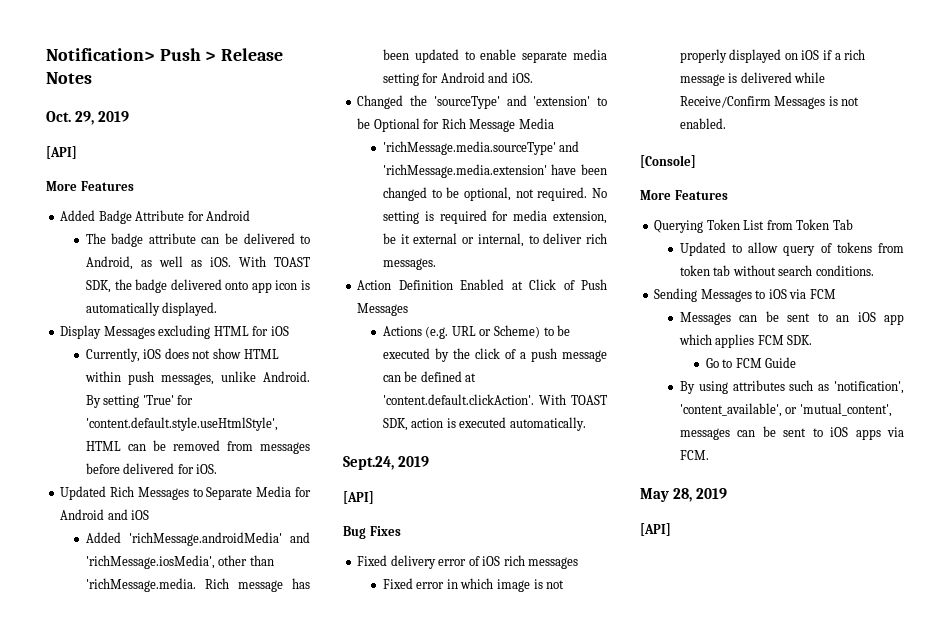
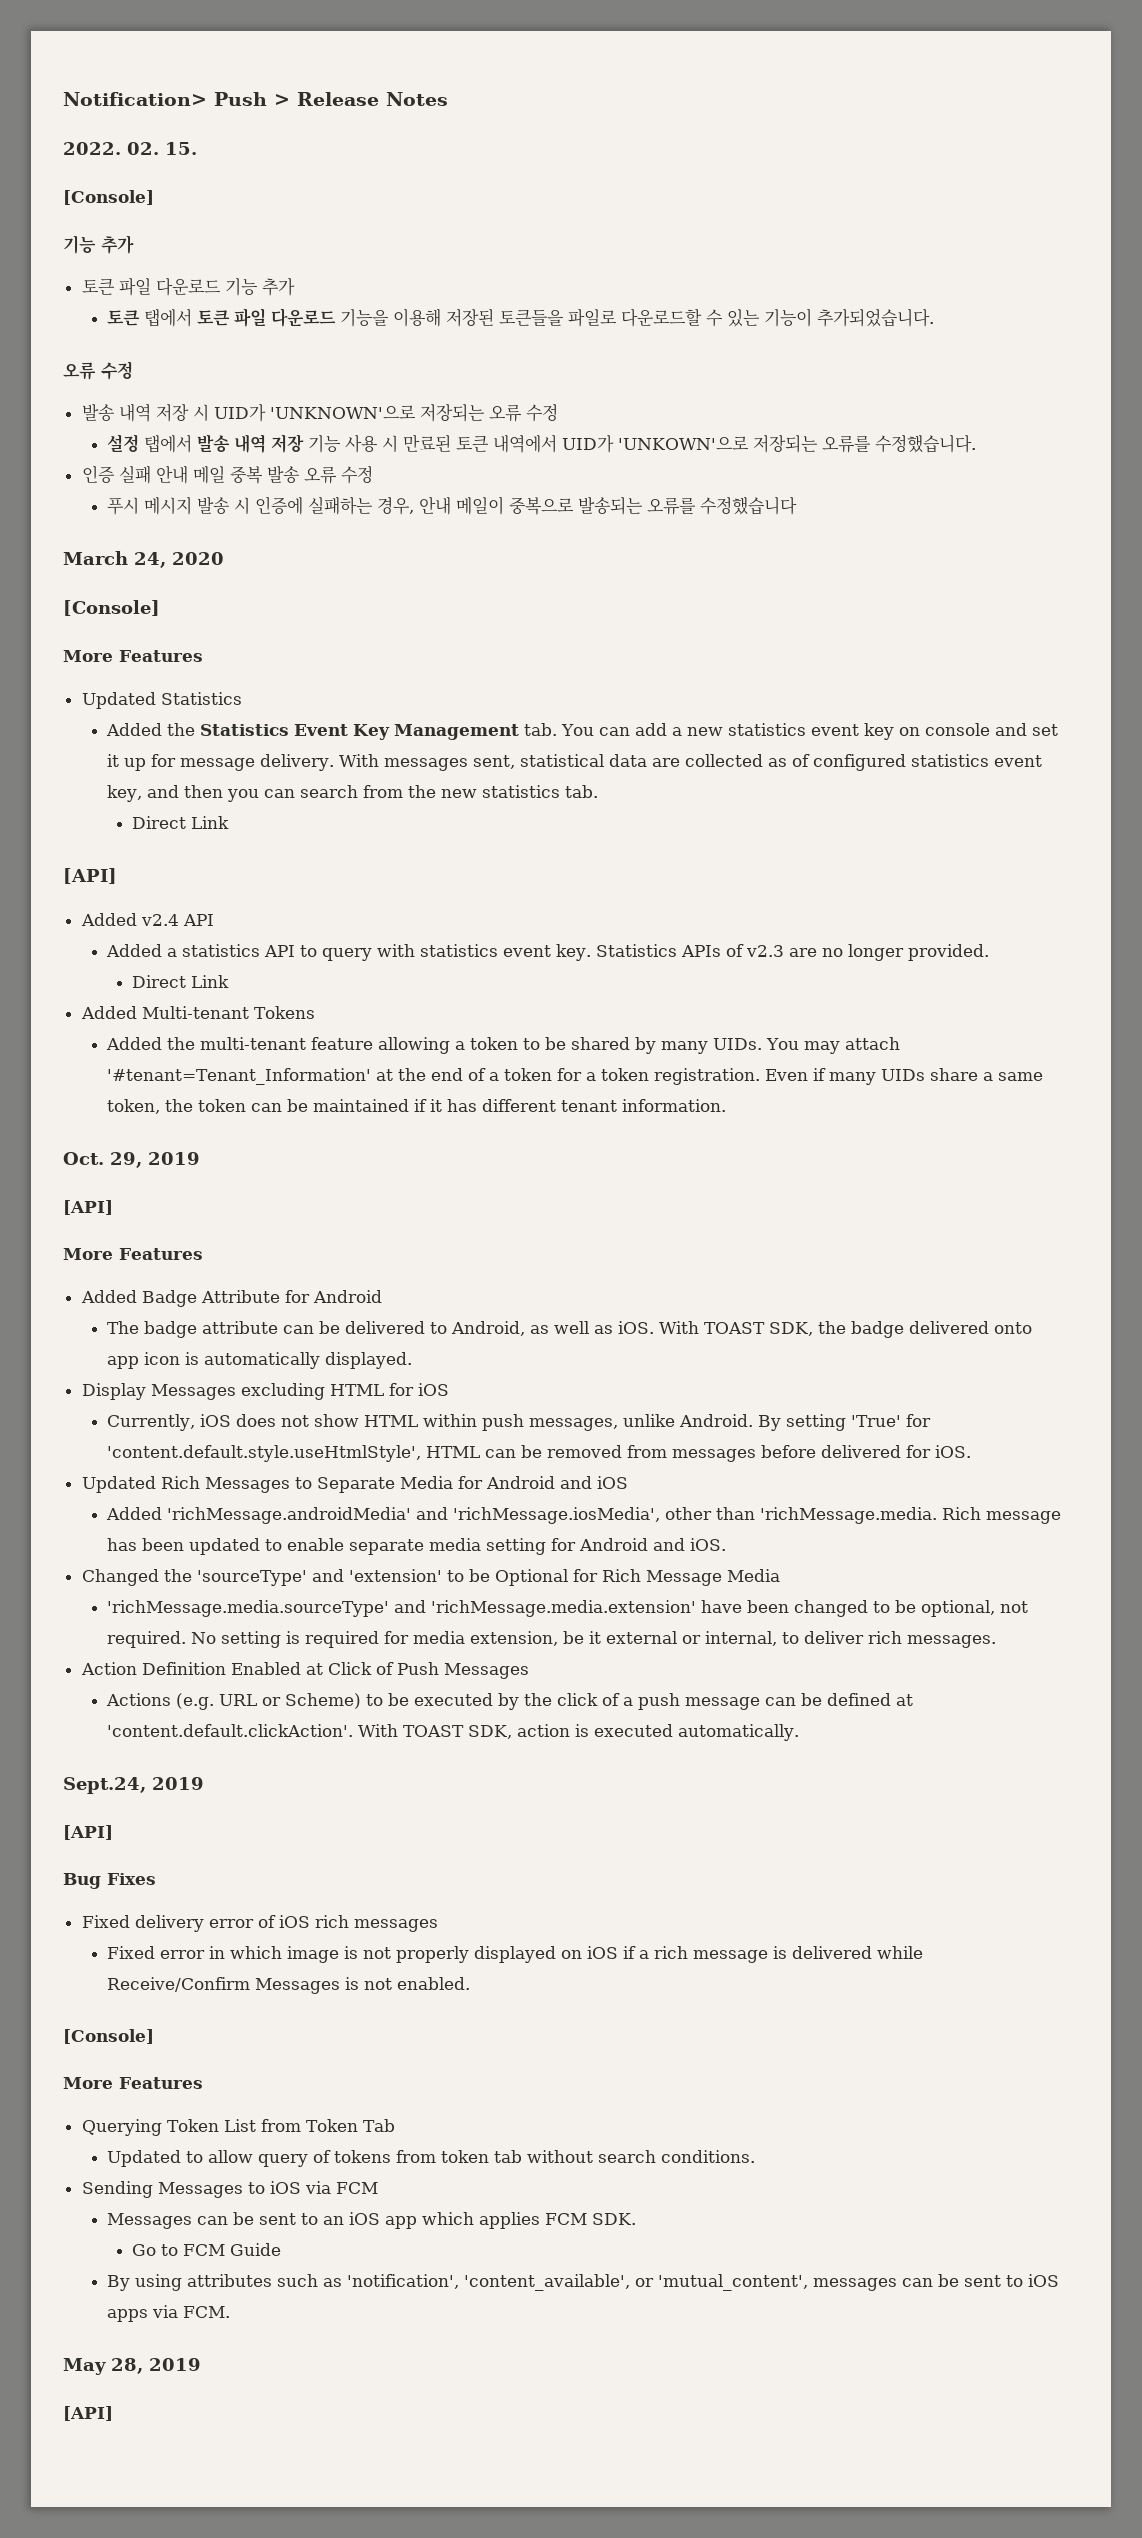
+ 2022. 02. 15.
+ [Console]
+ 기능 추가
+ 토큰 파일 다운로드 기능 추가
+ 토큰 탭에서 토큰 파일 다운로드 기능을 이용해 저장된 토큰들을 파일로 다운로드할 수 있는 기능이 추가되었습니다.
+ 오류 수정
+ 발송 내역 저장 시 UID가 'UNKNOWN'으로 저장되는 오류 수정
+ 설정 탭에서 발송 내역 저장 기능 사용 시 만료된 토큰 내역에서 UID가 'UNKOWN'으로 저장되는 오류를 수정했습니다.
+ 인증 실패 안내 메일 중복 발송 오류 수정
+ 푸시 메시지 발송 시 인증에 실패하는 경우, 안내 메일이 중복으로 발송되는 오류를 수정했습니다
+ March 24, 2020
+ [Console]
+ More Features
+ Updated Statistics
+ Added the Statistics Event Key Management tab. You can add a new statistics event key on console and set it up for message delivery. With messages sent, statistical data are collected as of configured statistics event key, and then you can search from the new statistics tab.
+ Direct Link
+ [API]
+ Added v2.4 API
+ Added a statistics API to query with statistics event key. Statistics APIs of v2.3 are no longer provided.
+ Direct Link
+ Added Multi-tenant Tokens
+ Added the multi-tenant feature allowing a token to be shared by many UIDs. You may attach '#tenant=Tenant_Information' at the end of a token for a token registration. Even if many UIDs share a same token, the token can be maintained if it has different tenant information.

